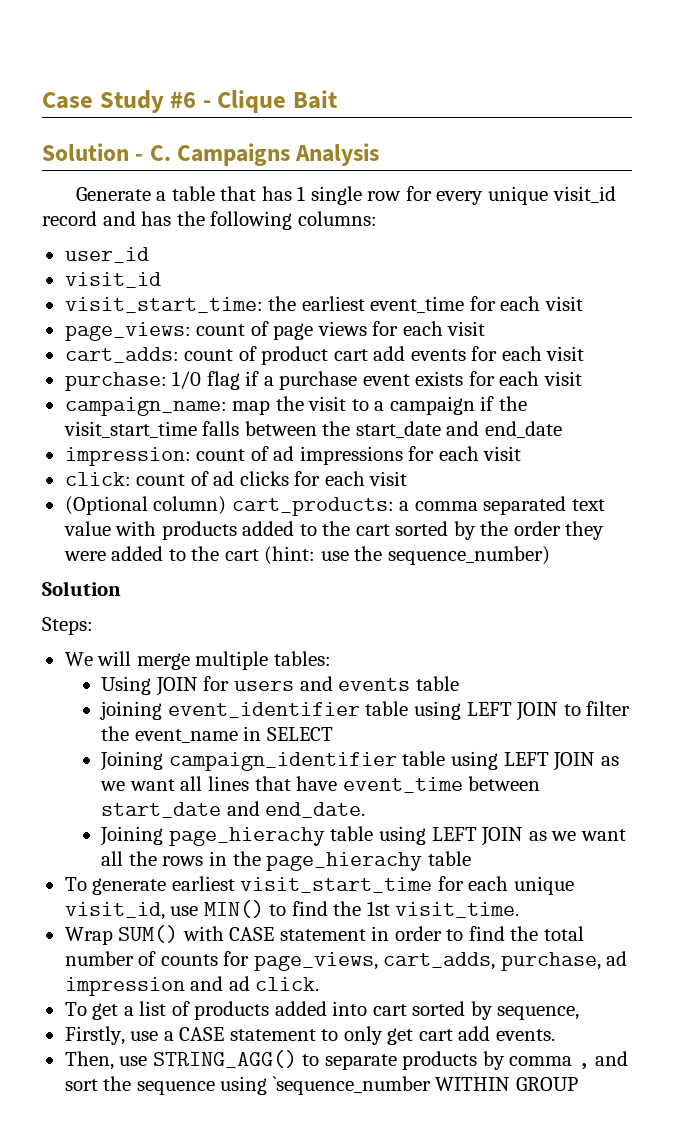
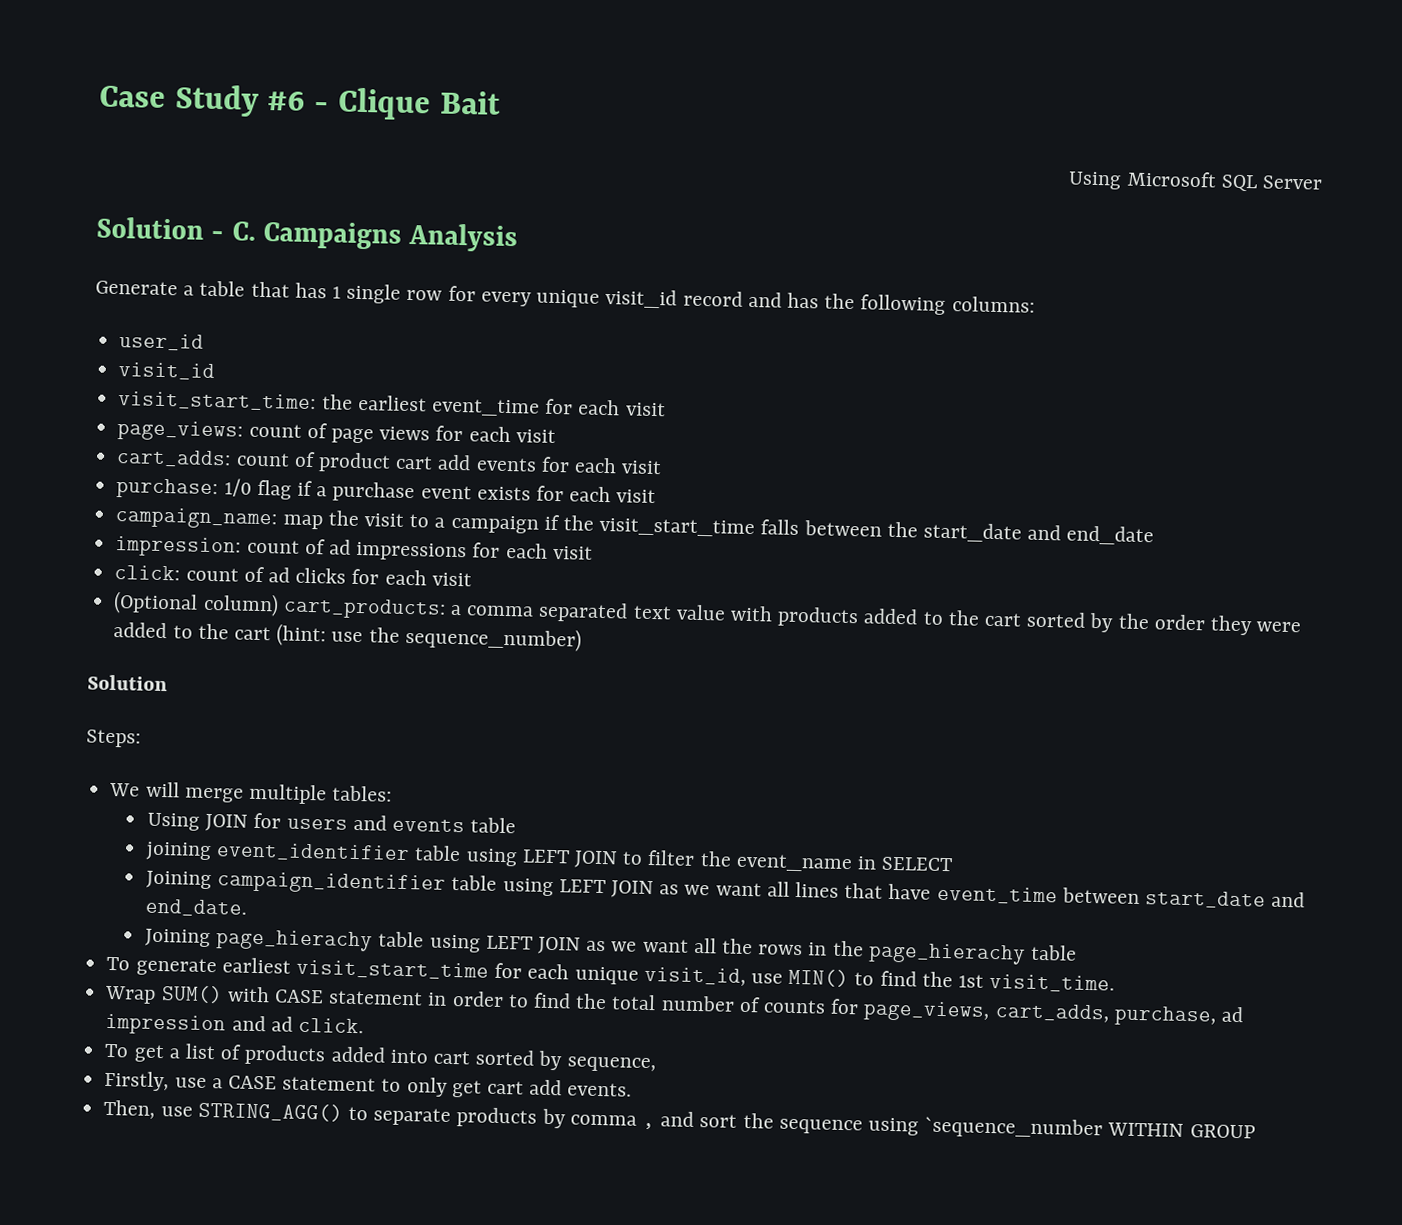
+ Using Microsoft SQL Server

